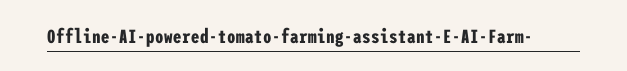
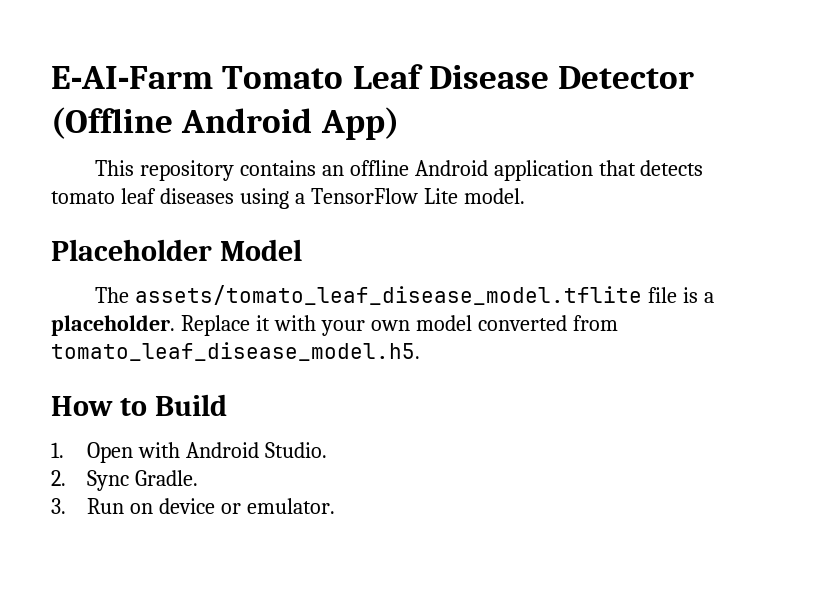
- Offline-AI-powered-tomato-farming-assistant-E-AI-Farm-
+ E‑AI‑Farm Tomato Leaf Disease Detector (Offline Android App)
+ This repository contains an offline Android application that detects tomato leaf diseases using a TensorFlow Lite model.
+ Placeholder Model
+ The assets/tomato_leaf_disease_model.tflite file is a placeholder. Replace it with your own model converted from tomato_leaf_disease_model.h5.
+ How to Build
+ 1. Open with Android Studio.
+ 2. Sync Gradle.
+ 3. Run on device or emulator.

